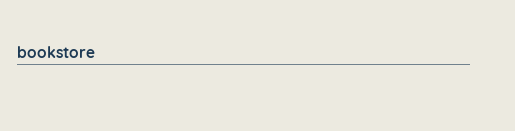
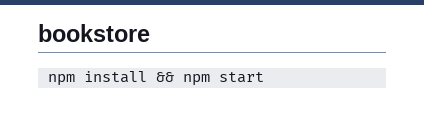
+ npm install && npm start

